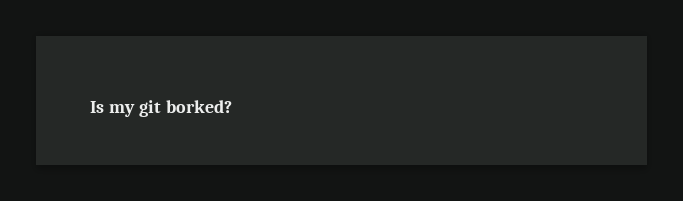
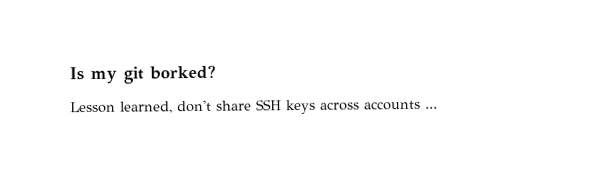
+ Lesson learned, don't share SSH keys across accounts ...

